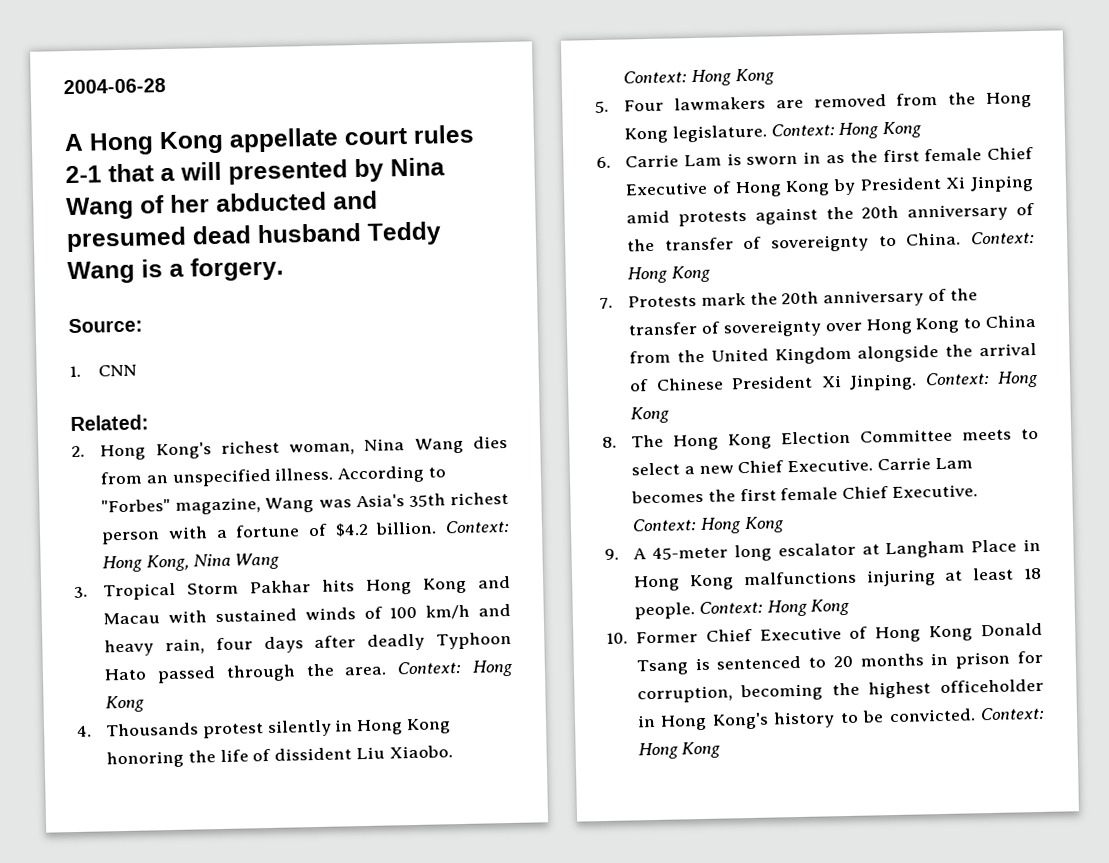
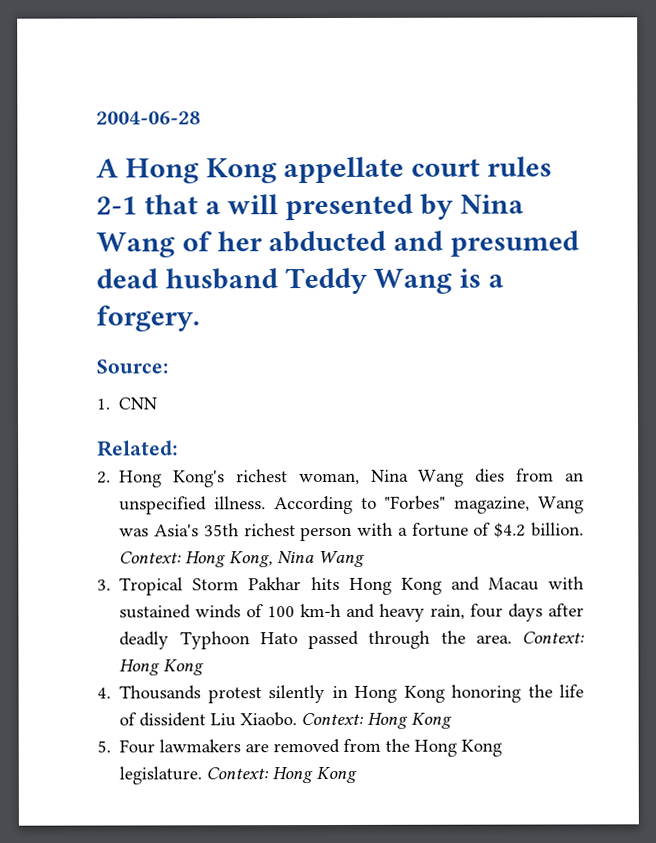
- 3. Tropical Storm Pakhar hits Hong Kong and Macau with sustained winds of 100 km/h and heavy rain, four days after deadly Typhoon Hato passed through the area.
+ 3. Tropical Storm Pakhar hits Hong Kong and Macau with sustained winds of 100 km-h and heavy rain, four days after deadly Typhoon Hato passed through the area.
- 6. Carrie Lam is sworn in as the first female Chief Executive of Hong Kong by President Xi Jinping amid protests against the 20th anniversary of the transfer of sovereignty to China. Context: Hong Kong
- 7. Protests mark the 20th anniversary of the transfer of sovereignty over Hong Kong to China from the United Kingdom alongside the arrival of Chinese President Xi Jinping. Context: Hong Kong
- 8. The Hong Kong Election Committee meets to select a new Chief Executive. Carrie Lam becomes the first female Chief Executive. Context: Hong Kong
- 9. A 45-meter long escalator at Langham Place in Hong Kong malfunctions injuring at least 18 people. Context: Hong Kong
- 10. Former Chief Executive of Hong Kong Donald Tsang is sentenced to 20 months in prison for corruption, becoming the highest officeholder in Hong Kong's history to be convicted. Context: Hong Kong

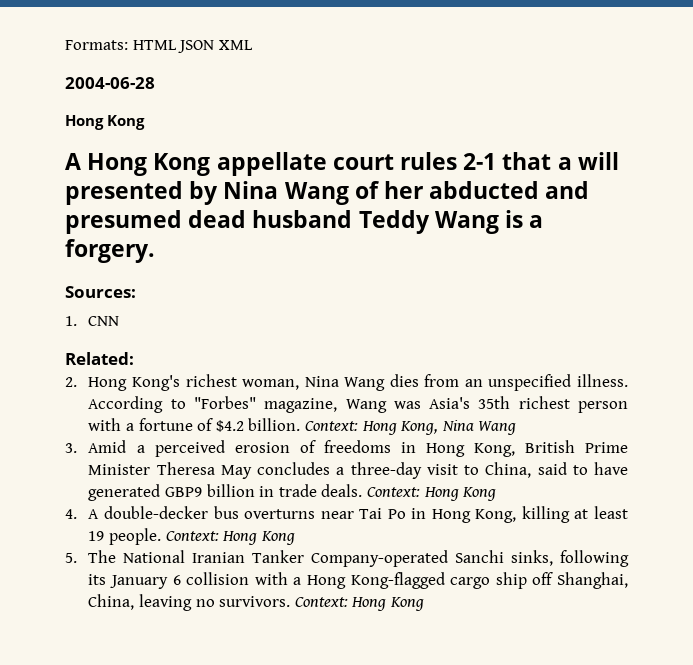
+ Formats: HTML JSON XML
  2004-06-28
+ Hong Kong
- Source:
+ Sources:
- 3. Tropical Storm Pakhar hits Hong Kong and Macau with sustained winds of 100 km-h and heavy rain, four days after deadly Typhoon Hato passed through the area. Context: Hong Kong
- 4. Thousands protest silently in Hong Kong honoring the life of dissident Liu Xiaobo. Context: Hong Kong
- 5. Four lawmakers are removed from the Hong Kong legislature.
+ 3. Amid a perceived erosion of freedoms in Hong Kong, British Prime Minister Theresa May concludes a three-day visit to China, said to have generated GBP9 billion in trade deals. Context: Hong Kong
+ 4. A double-decker bus overturns near Tai Po in Hong Kong, killing at least 19 people. Context: Hong Kong
+ 5. The National Iranian Tanker Company-operated Sanchi sinks, following its January 6 collision with a Hong Kong-flagged cargo ship off Shanghai, China, leaving no survivors.

